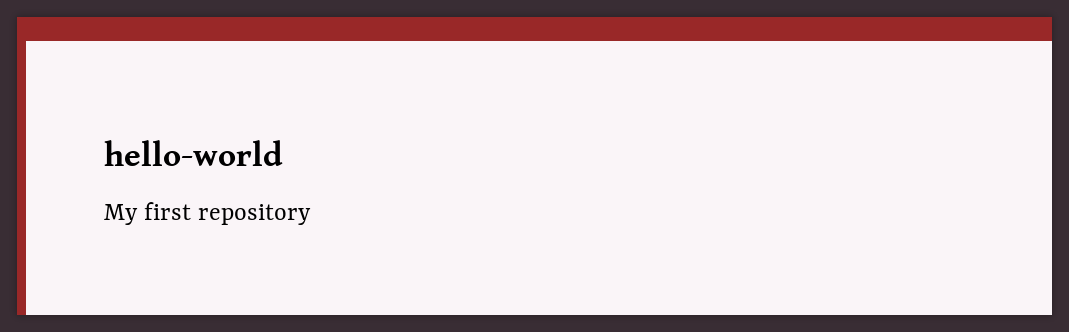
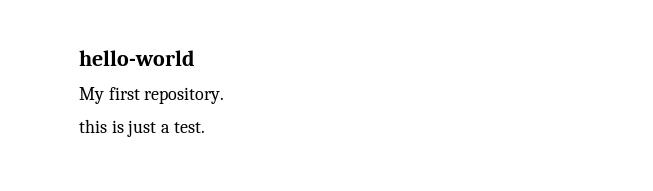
- My first repository
+ My first repository.
+ this is just a test.

